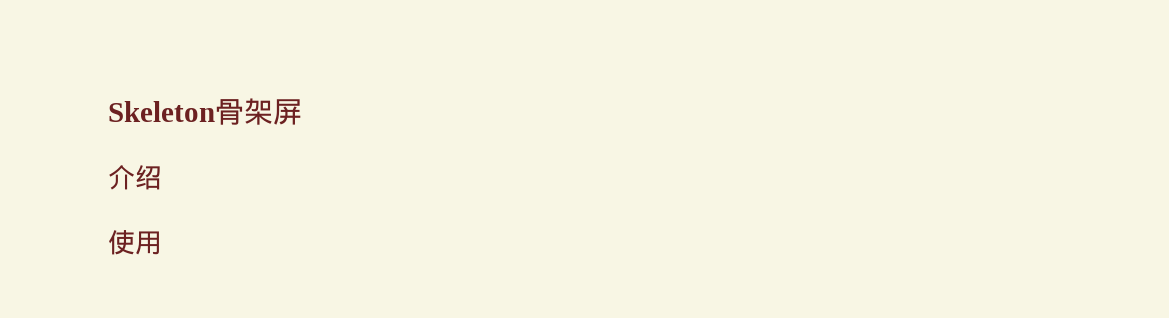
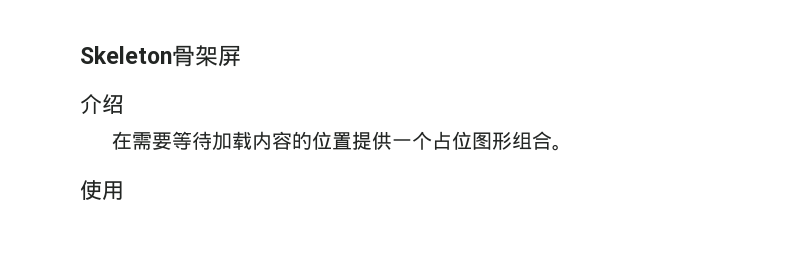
+ 在需要等待加载内容的位置提供一个占位图形组合。

